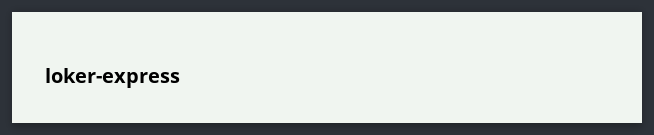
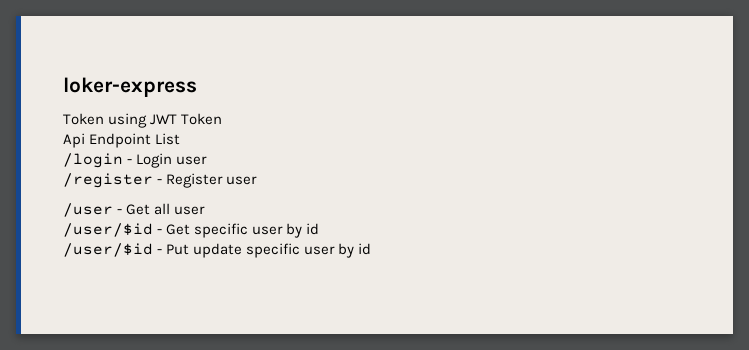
+ Token using JWT Token
+ Api Endpoint List
+ /login - Login user
+ /register - Register user
+ /user - Get all user
+ /user/$id - Get specific user by id
+ /user/$id - Put update specific user by id

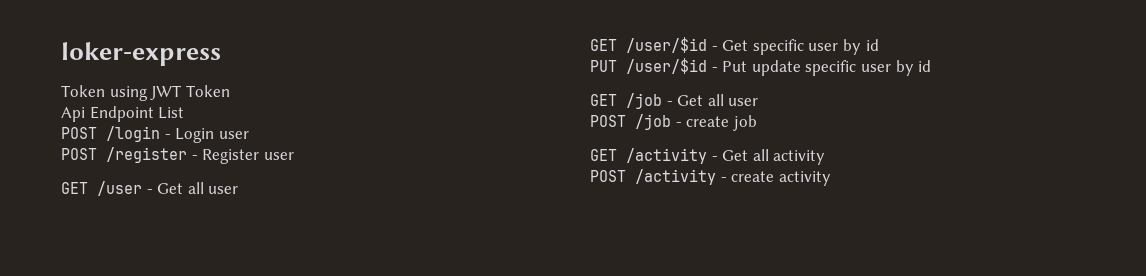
- /login - Login user
+ POST /login - Login user
- /register - Register user
+ POST /register - Register user
- /user - Get all user
+ GET /user - Get all user
- /user/$id - Get specific user by id
+ GET /user/$id - Get specific user by id
- /user/$id - Put update specific user by id
+ PUT /user/$id - Put update specific user by id
+ GET /job - Get all user
+ POST /job - create job
+ GET /activity - Get all activity
+ POST /activity - create activity

